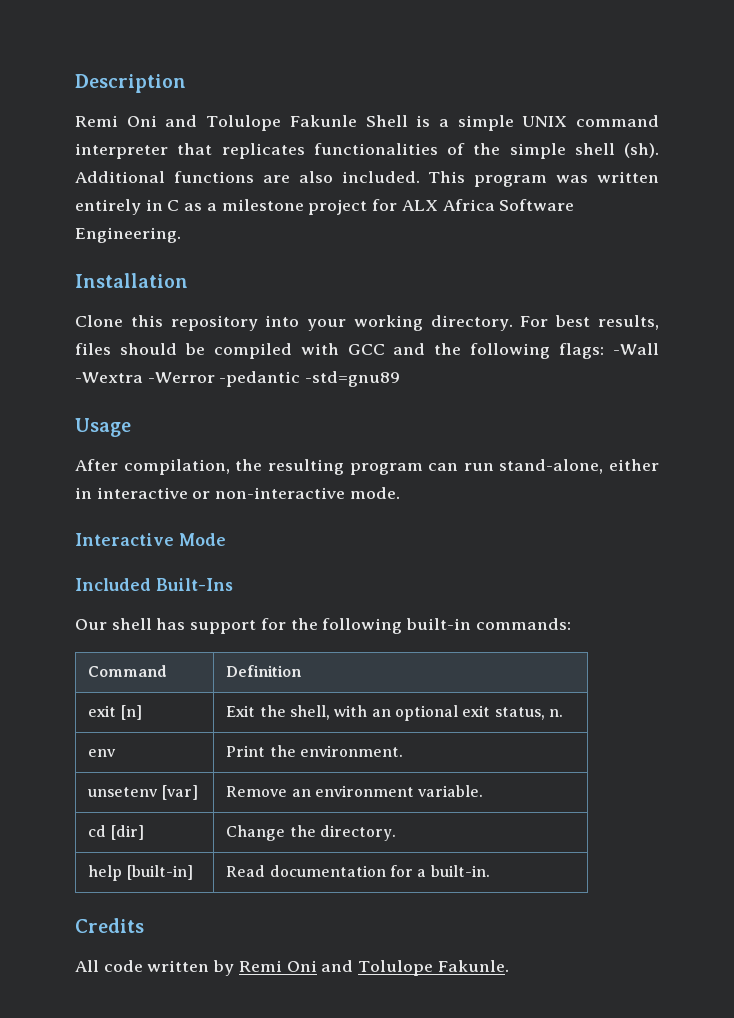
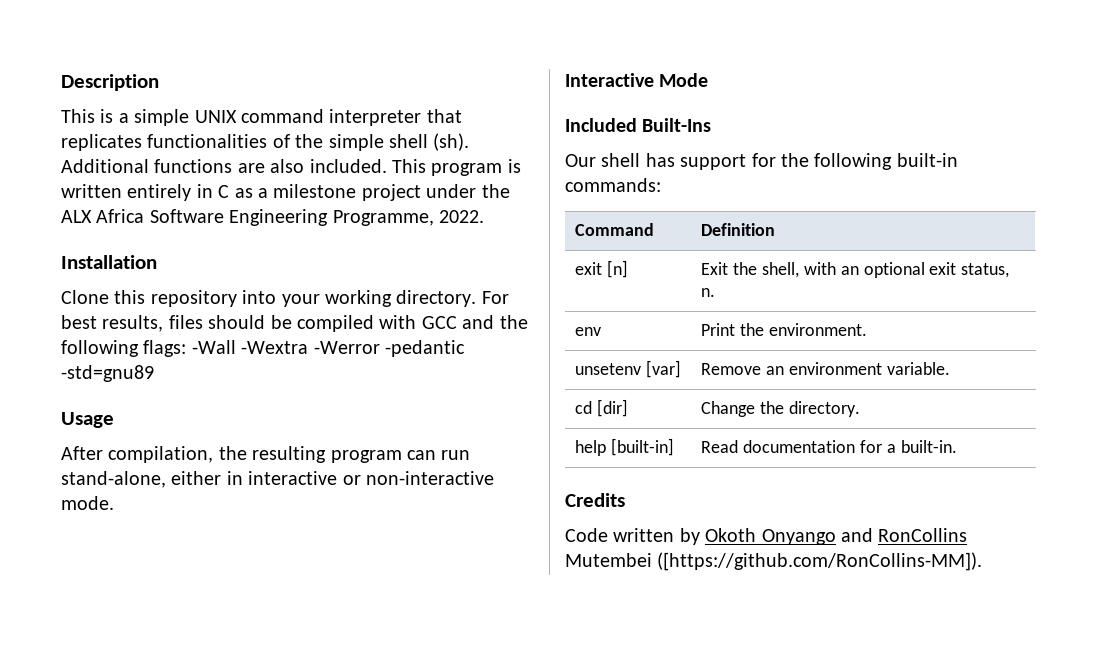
- Remi Oni and Tolulope Fakunle Shell is a simple UNIX command interpreter that replicates functionalities of the simple shell (sh).
+ This is a simple UNIX command interpreter that replicates functionalities of the simple shell (sh).
- This program was written entirely in C as a milestone project for ALX Africa Software Engineering.
+ This program is written entirely in C as a milestone project under the ALX Africa Software Engineering Programme, 2022.
- All code written by Remi Oni and Tolulope Fakunle.
+ Code written by Okoth Onyango and RonCollins Mutembei ([https://github.com/RonCollins-MM]).

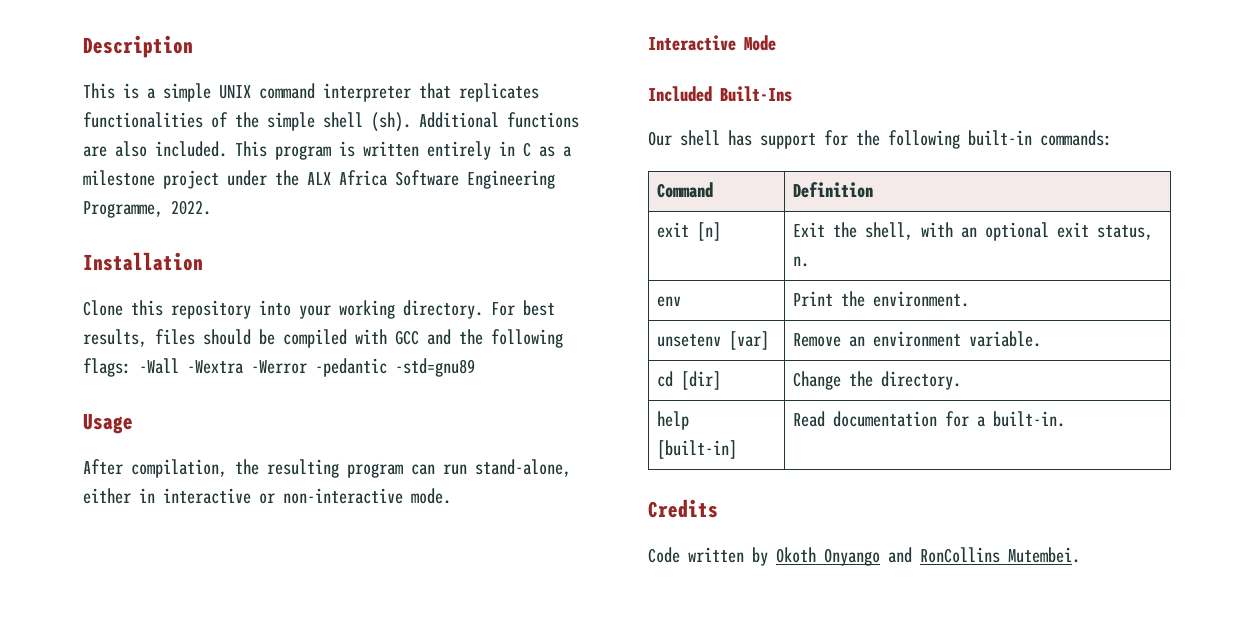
- Code written by Okoth Onyango and RonCollins Mutembei ([https://github.com/RonCollins-MM]).
+ Code written by Okoth Onyango and RonCollins Mutembei.

